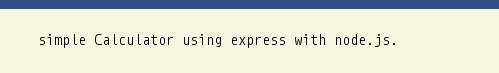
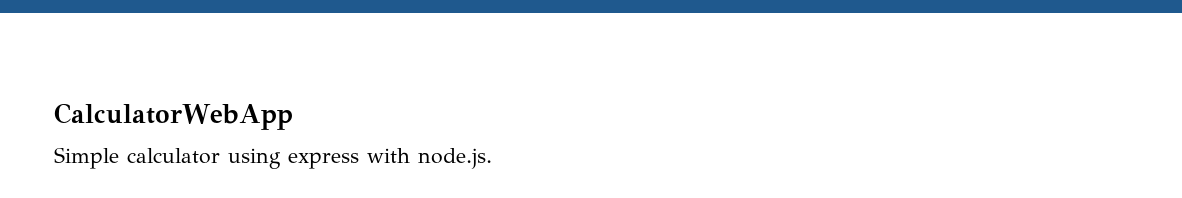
- simple Calculator using express with node.js.
+ CalculatorWebApp
+ Simple calculator using express with node.js.

